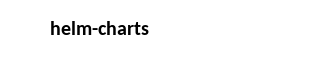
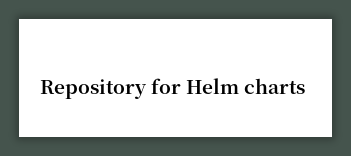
- helm-charts
+ Repository for Helm charts

